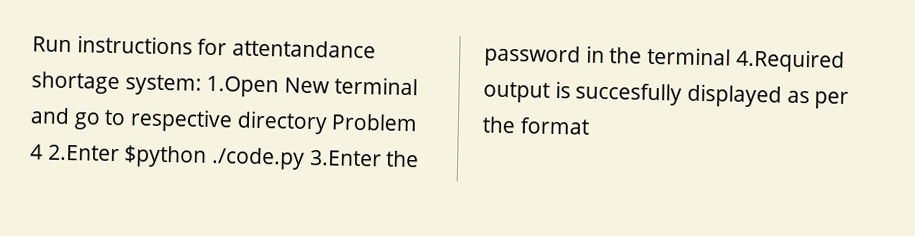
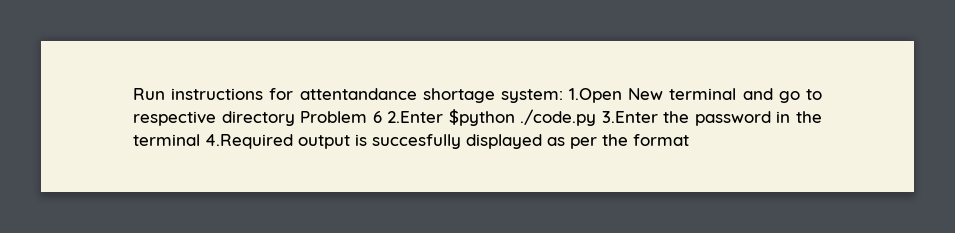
- Run instructions for attentandance shortage system: 1.Open New terminal and go to respective directory Problem 4 2.Enter $python ./code.py 3.Enter the password in the terminal 4.Required output is succesfully displayed as per the format
+ Run instructions for attentandance shortage system: 1.Open New terminal and go to respective directory Problem 6 2.Enter $python ./code.py 3.Enter the password in the terminal 4.Required output is succesfully displayed as per the format

